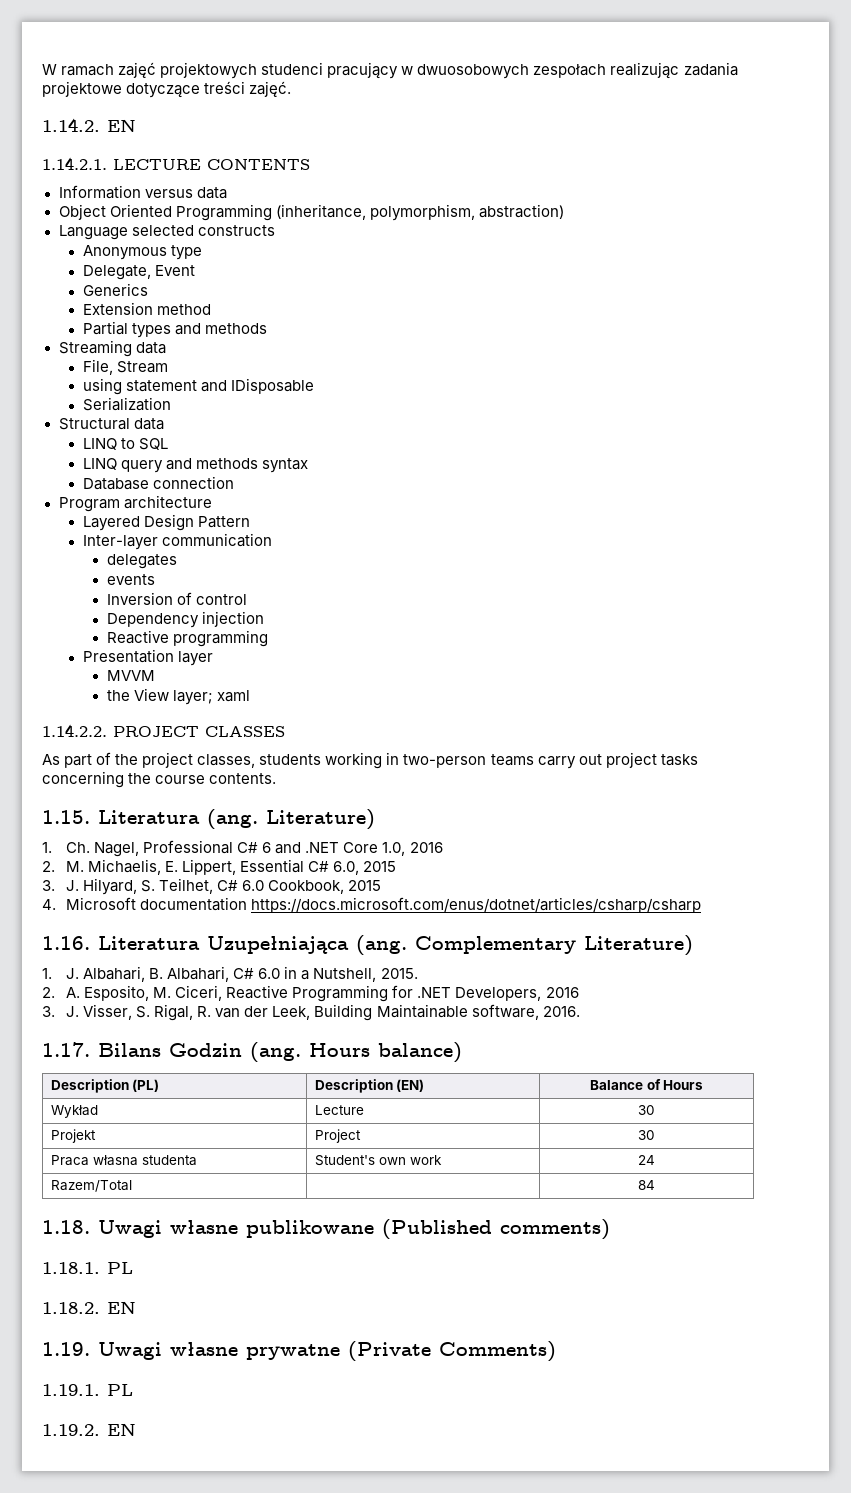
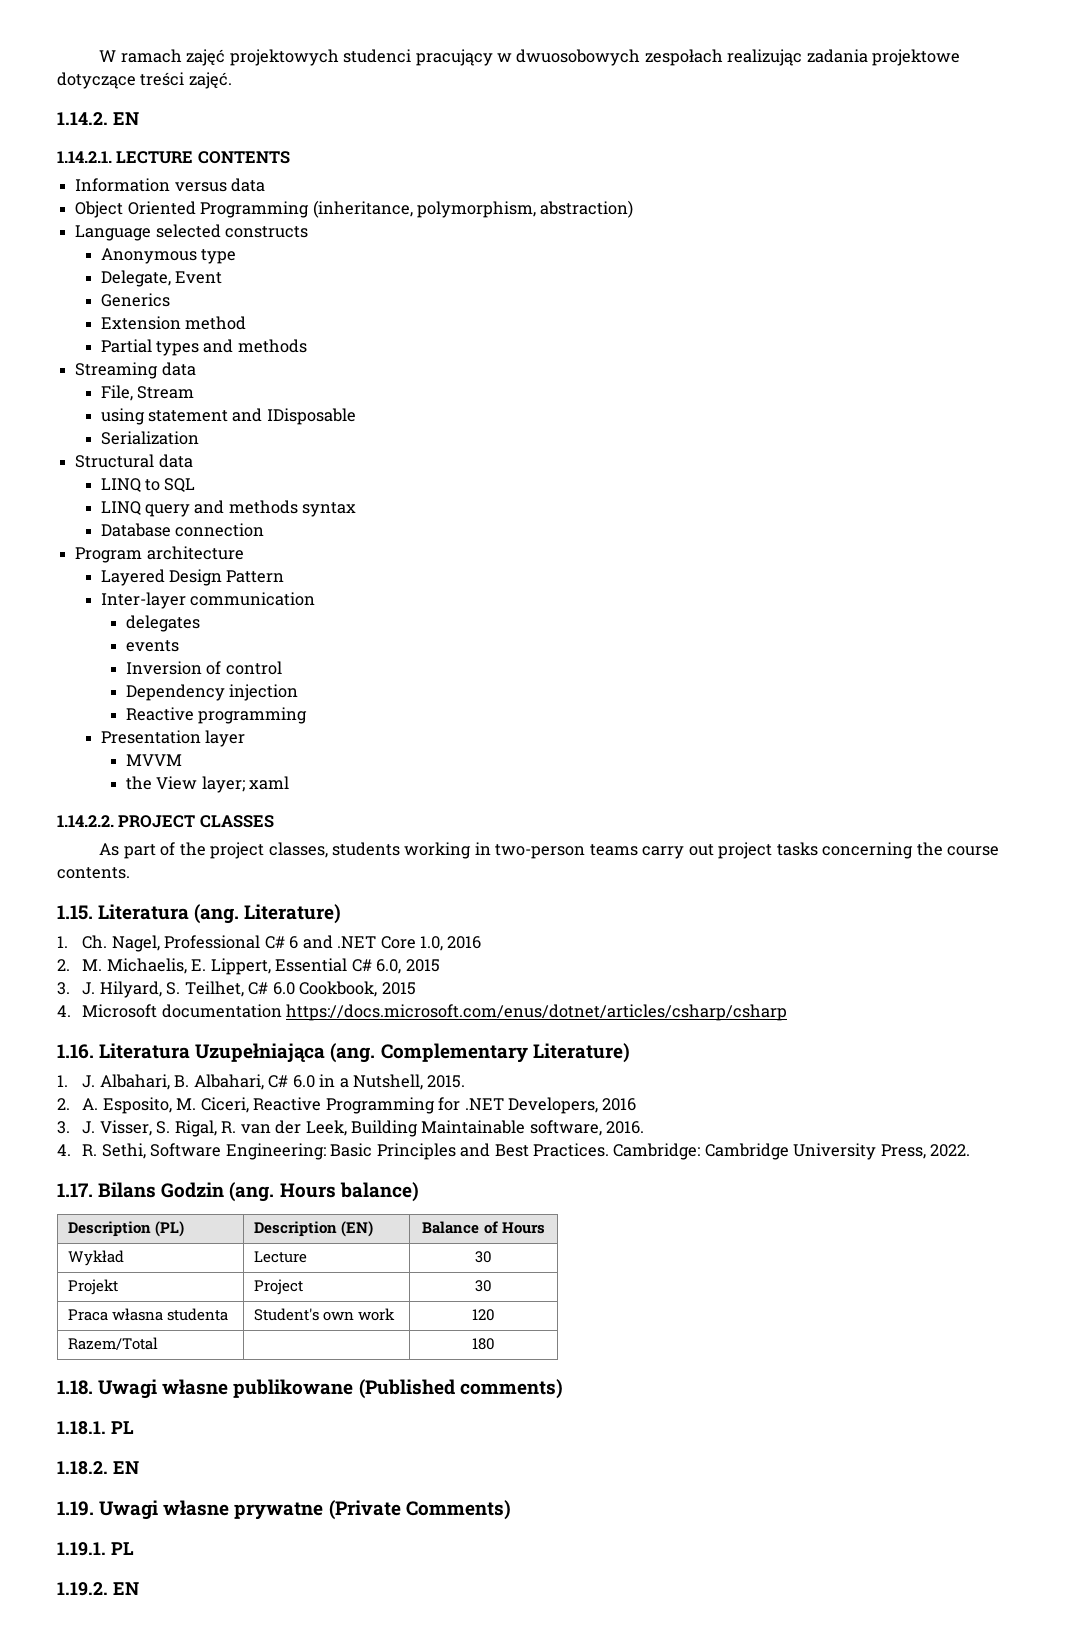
+ 4. R. Sethi, Software Engineering: Basic Principles and Best Practices. Cambridge: Cambridge University Press, 2022.
- Praca własna studenta | Student's own work | 24
+ Praca własna studenta | Student's own work | 120
- Razem/Total | | 84
+ Razem/Total | | 180

